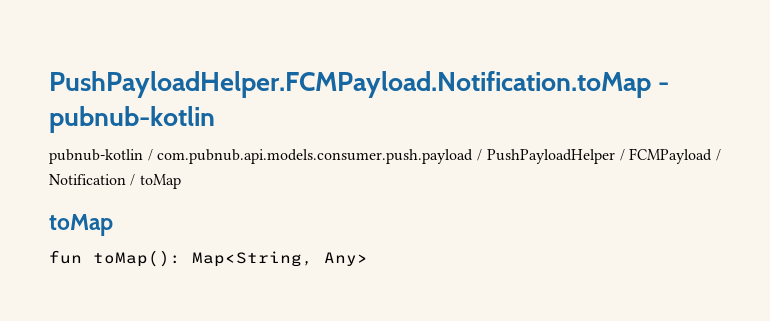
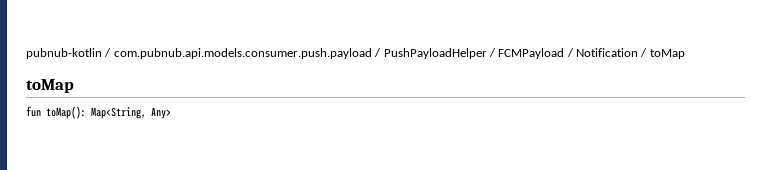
- PushPayloadHelper.FCMPayload.Notification.toMap - pubnub-kotlin

